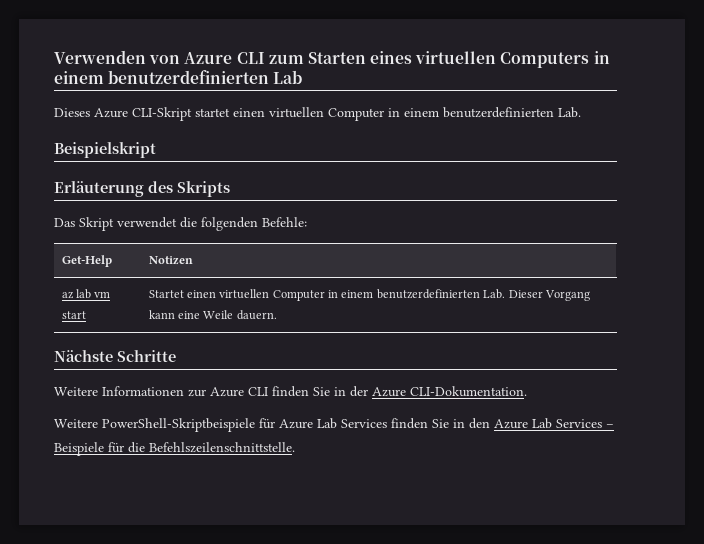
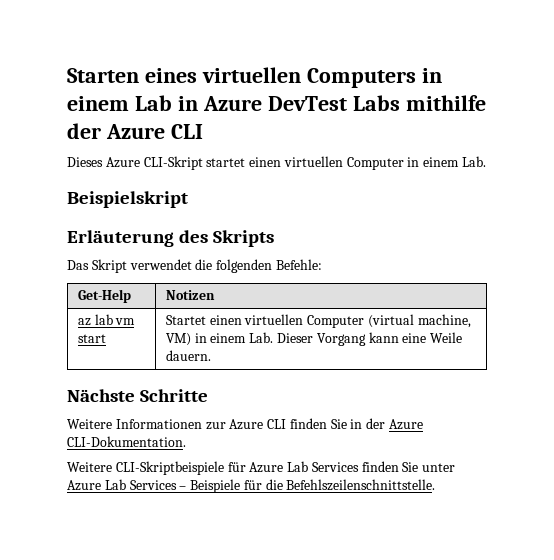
- Verwenden von Azure CLI zum Starten eines virtuellen Computers in einem benutzerdefinierten Lab
+ Starten eines virtuellen Computers in einem Lab in Azure DevTest Labs mithilfe der Azure CLI
- Dieses Azure CLI-Skript startet einen virtuellen Computer in einem benutzerdefinierten Lab.
+ Dieses Azure CLI-Skript startet einen virtuellen Computer in einem Lab.
- az lab vm start | Startet einen virtuellen Computer in einem benutzerdefinierten Lab. Dieser Vorgang kann eine Weile dauern.
+ az lab vm start | Startet einen virtuellen Computer (virtual machine, VM) in einem Lab. Dieser Vorgang kann eine Weile dauern.
- Weitere PowerShell-Skriptbeispiele für Azure Lab Services finden Sie in den Azure Lab Services – Beispiele für die Befehlszeilenschnittstelle.
+ Weitere CLI-Skriptbeispiele für Azure Lab Services finden Sie unter Azure Lab Services – Beispiele für die Befehlszeilenschnittstelle.

